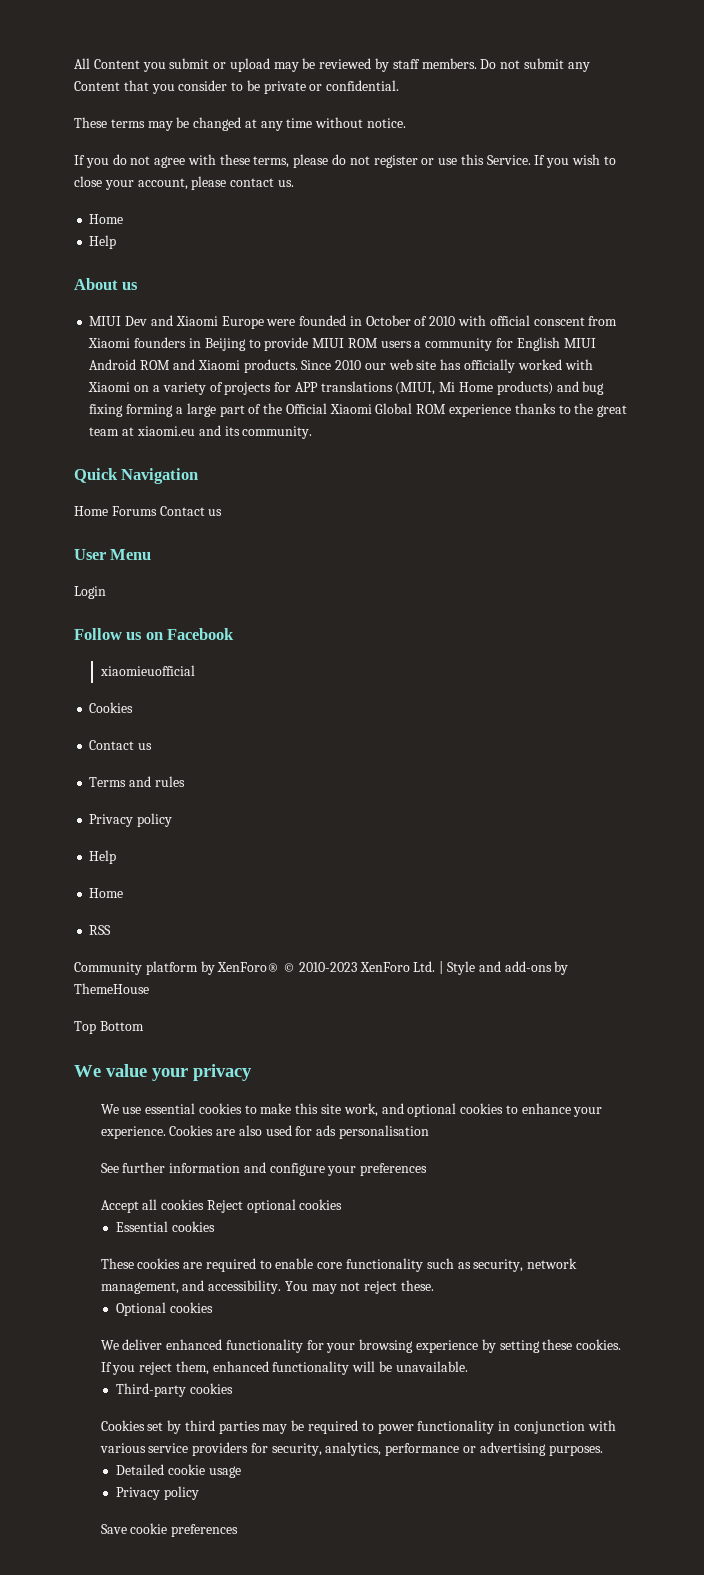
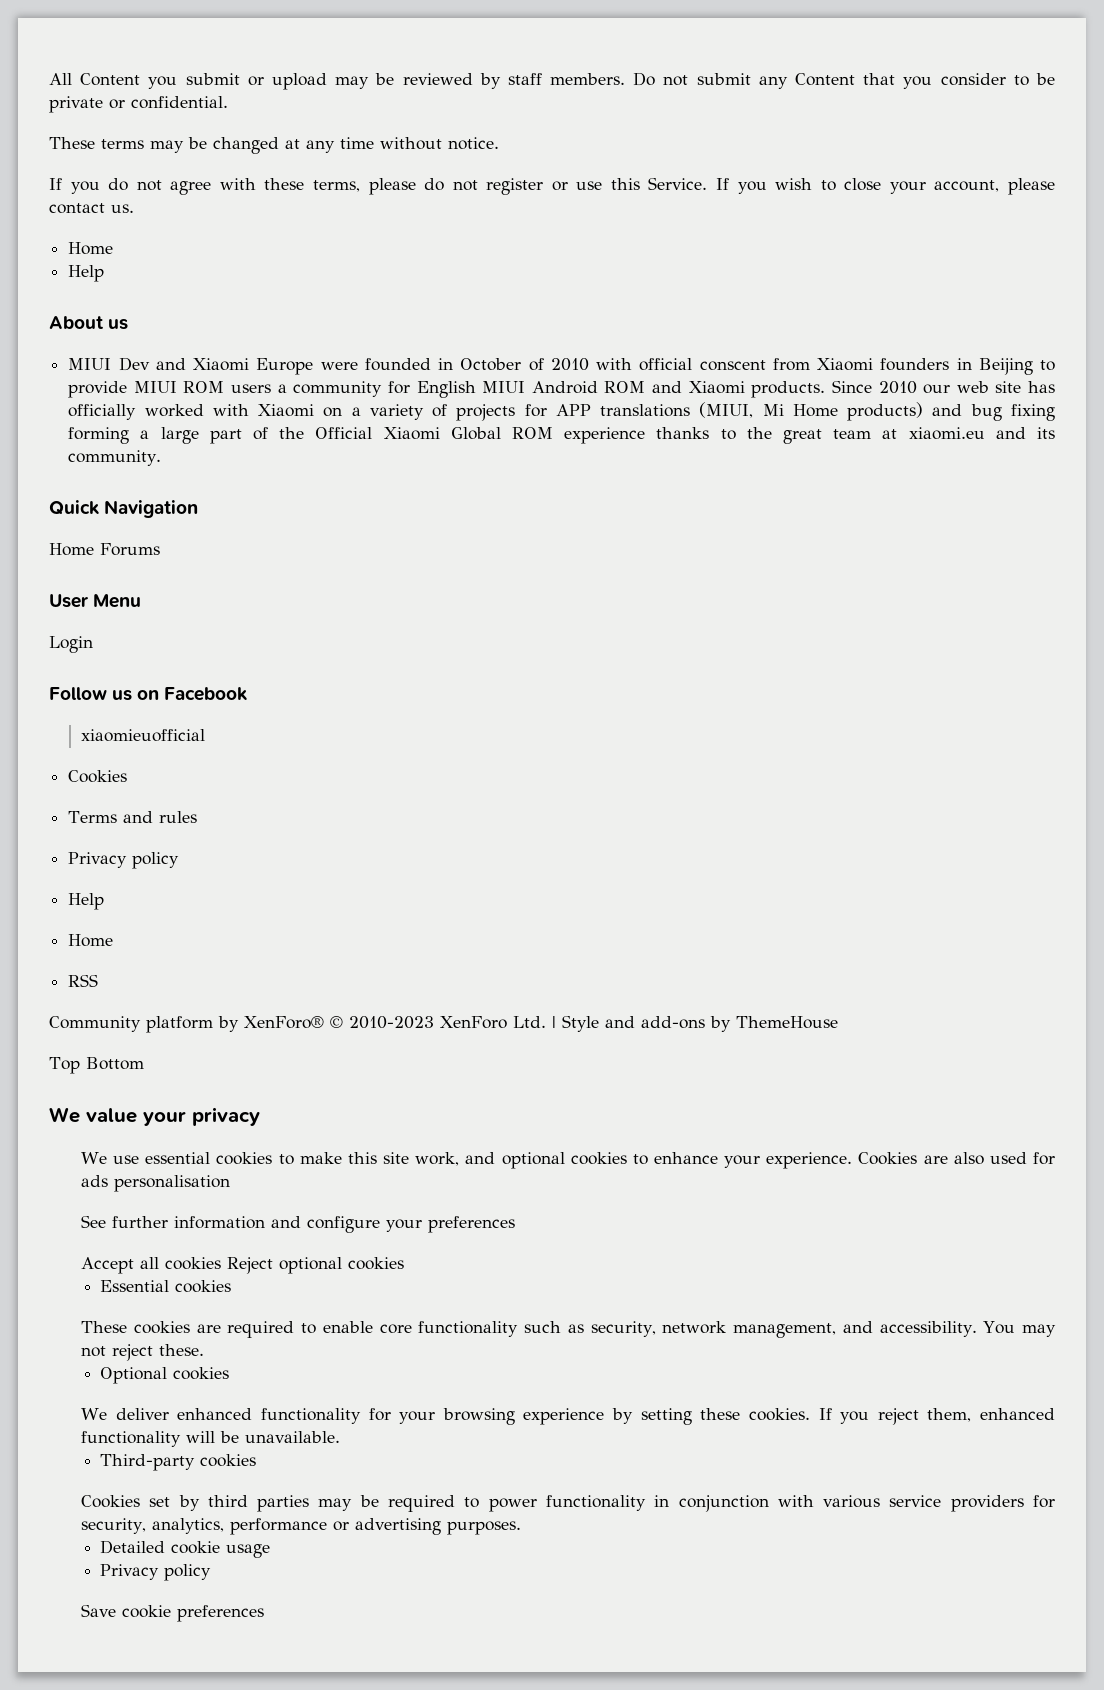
- Home Forums Contact us
+ Home Forums
  xiaomieuofficial
  Cookies
- Contact us

